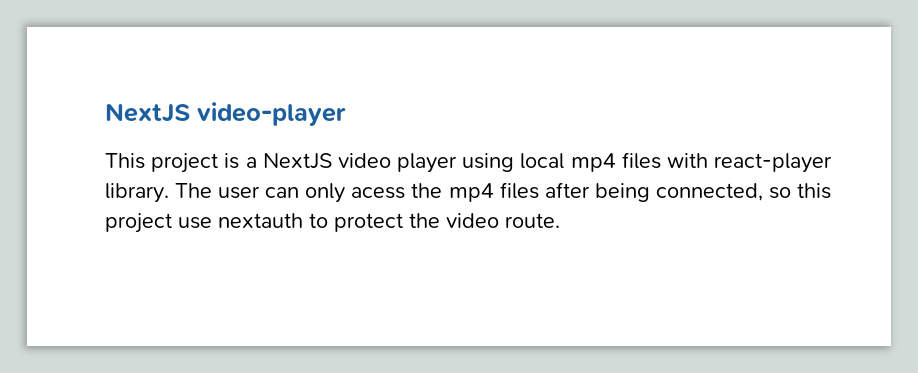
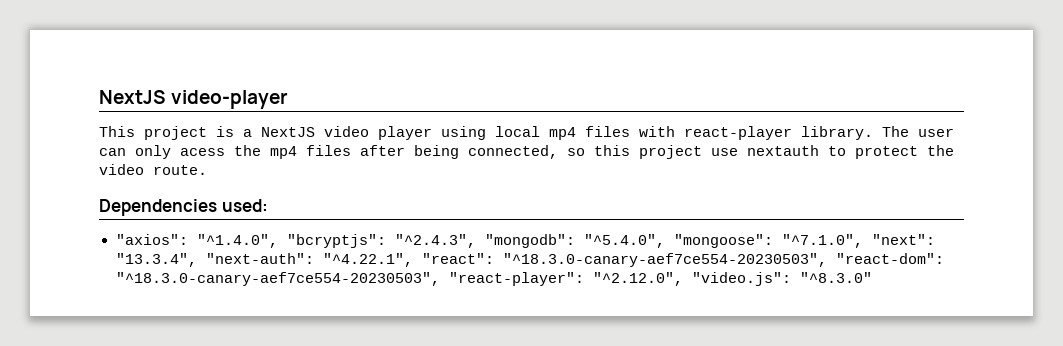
+ Dependencies used:
+ "axios": "^1.4.0", "bcryptjs": "^2.4.3", "mongodb": "^5.4.0", "mongoose": "^7.1.0", "next": "13.3.4", "next-auth": "^4.22.1", "react": "^18.3.0-canary-aef7ce554-20230503", "react-dom": "^18.3.0-canary-aef7ce554-20230503", "react-player": "^2.12.0", "video.js": "^8.3.0"

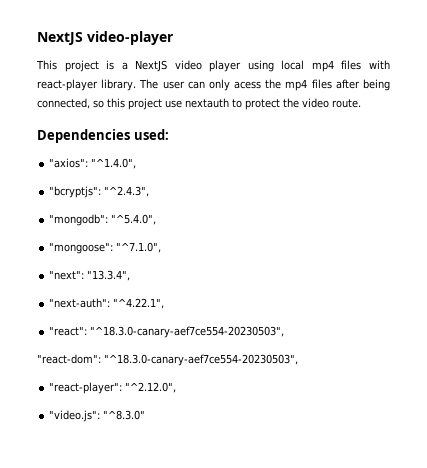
- "axios": "^1.4.0", "bcryptjs": "^2.4.3", "mongodb": "^5.4.0", "mongoose": "^7.1.0", "next": "13.3.4", "next-auth": "^4.22.1", "react": "^18.3.0-canary-aef7ce554-20230503", "react-dom": "^18.3.0-canary-aef7ce554-20230503", "react-player": "^2.12.0", "video.js": "^8.3.0"
+ "axios": "^1.4.0",
+ "bcryptjs": "^2.4.3",
+ "mongodb": "^5.4.0",
+ "mongoose": "^7.1.0",
+ "next": "13.3.4",
+ "next-auth": "^4.22.1",
+ "react": "^18.3.0-canary-aef7ce554-20230503",
+ "react-dom": "^18.3.0-canary-aef7ce554-20230503",
+ "react-player": "^2.12.0",
+ "video.js": "^8.3.0"

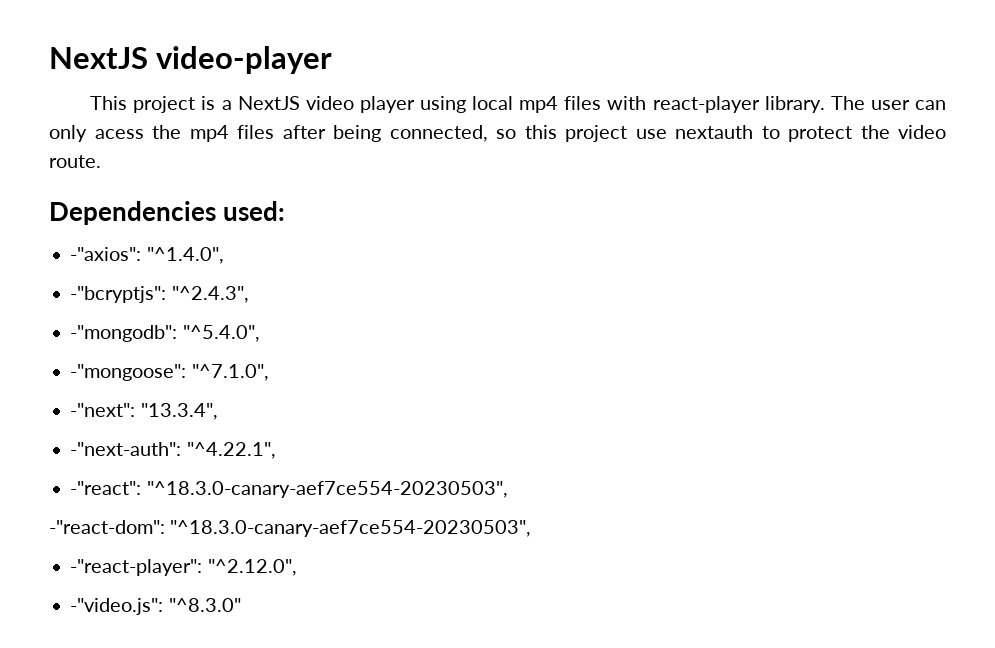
- "axios": "^1.4.0",
+ -"axios": "^1.4.0",
- "bcryptjs": "^2.4.3",
+ -"bcryptjs": "^2.4.3",
- "mongodb": "^5.4.0",
+ -"mongodb": "^5.4.0",
- "mongoose": "^7.1.0",
+ -"mongoose": "^7.1.0",
- "next": "13.3.4",
+ -"next": "13.3.4",
- "next-auth": "^4.22.1",
+ -"next-auth": "^4.22.1",
- "react": "^18.3.0-canary-aef7ce554-20230503",
- "react-dom": "^18.3.0-canary-aef7ce554-20230503",
- "react-player": "^2.12.0",
+ -"react": "^18.3.0-canary-aef7ce554-20230503",
+ -"react-dom": "^18.3.0-canary-aef7ce554-20230503",
+ -"react-player": "^2.12.0",
- "video.js": "^8.3.0"
+ -"video.js": "^8.3.0"

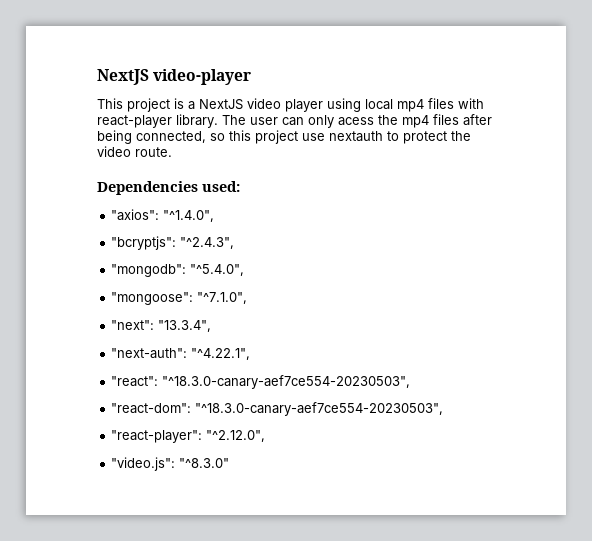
- -"axios": "^1.4.0",
+ "axios": "^1.4.0",
- -"bcryptjs": "^2.4.3",
+ "bcryptjs": "^2.4.3",
- -"mongodb": "^5.4.0",
+ "mongodb": "^5.4.0",
- -"mongoose": "^7.1.0",
+ "mongoose": "^7.1.0",
- -"next": "13.3.4",
+ "next": "13.3.4",
- -"next-auth": "^4.22.1",
+ "next-auth": "^4.22.1",
- -"react": "^18.3.0-canary-aef7ce554-20230503",
- -"react-dom": "^18.3.0-canary-aef7ce554-20230503",
- -"react-player": "^2.12.0",
+ "react": "^18.3.0-canary-aef7ce554-20230503",
+ "react-dom": "^18.3.0-canary-aef7ce554-20230503",
+ "react-player": "^2.12.0",
- -"video.js": "^8.3.0"
+ "video.js": "^8.3.0"

